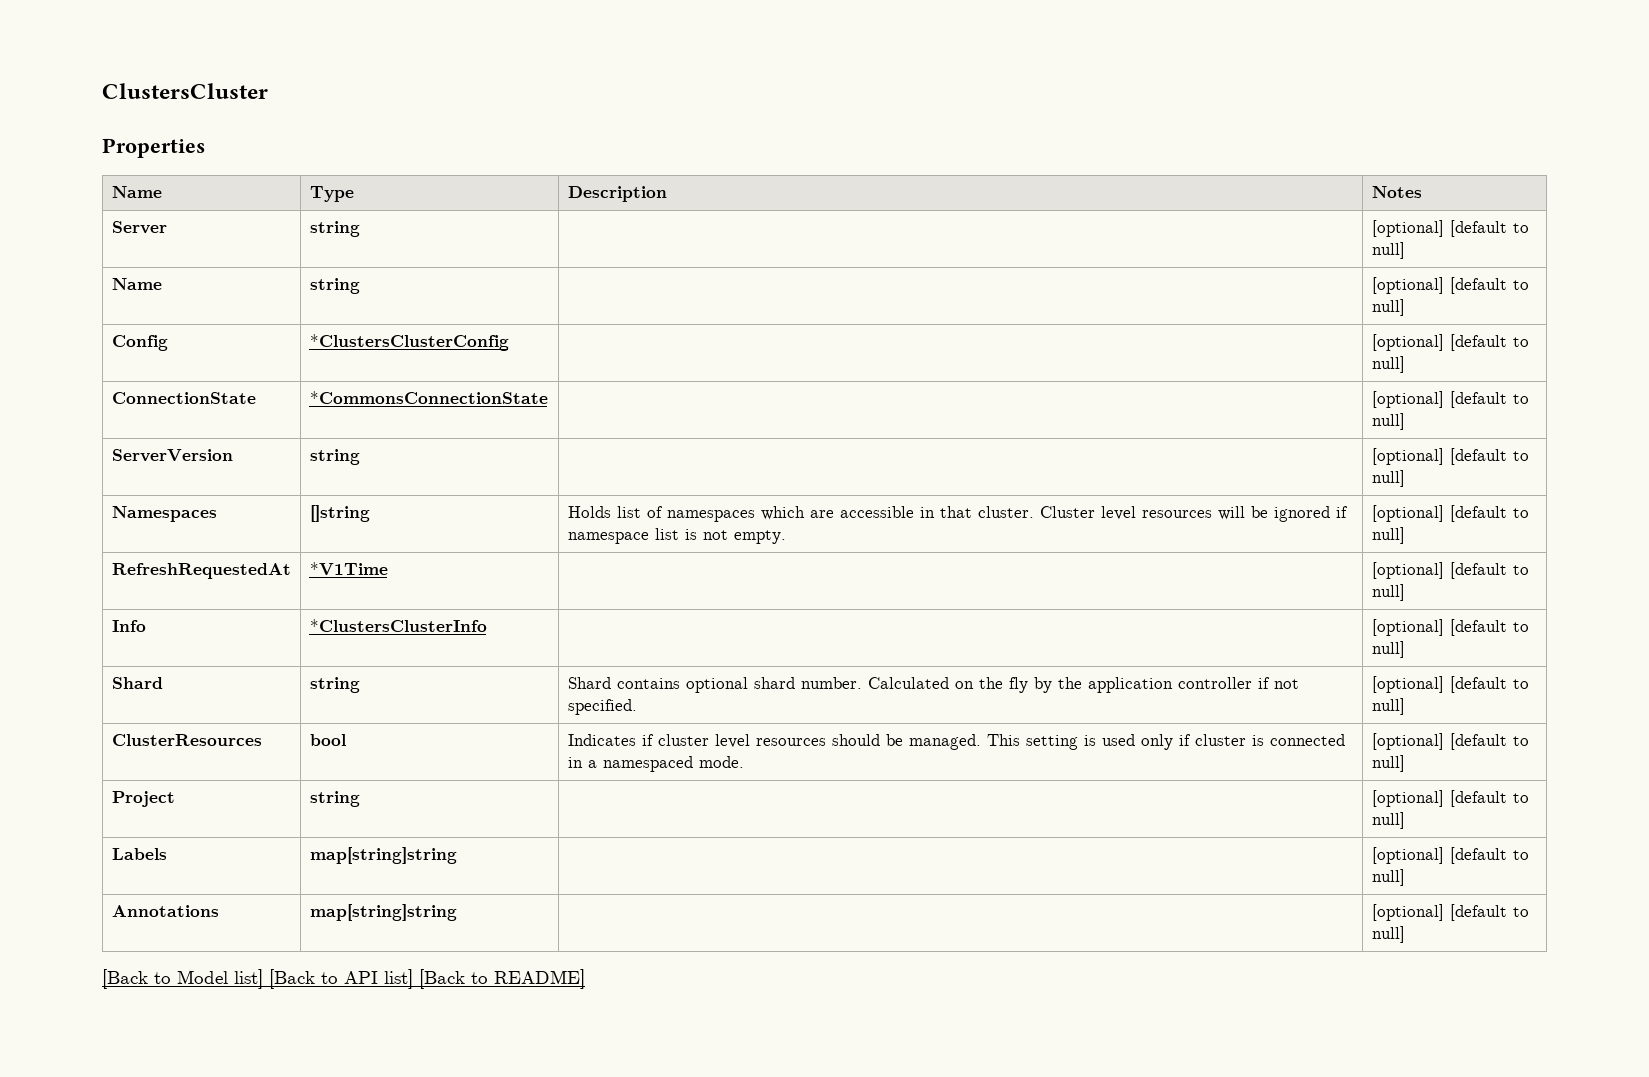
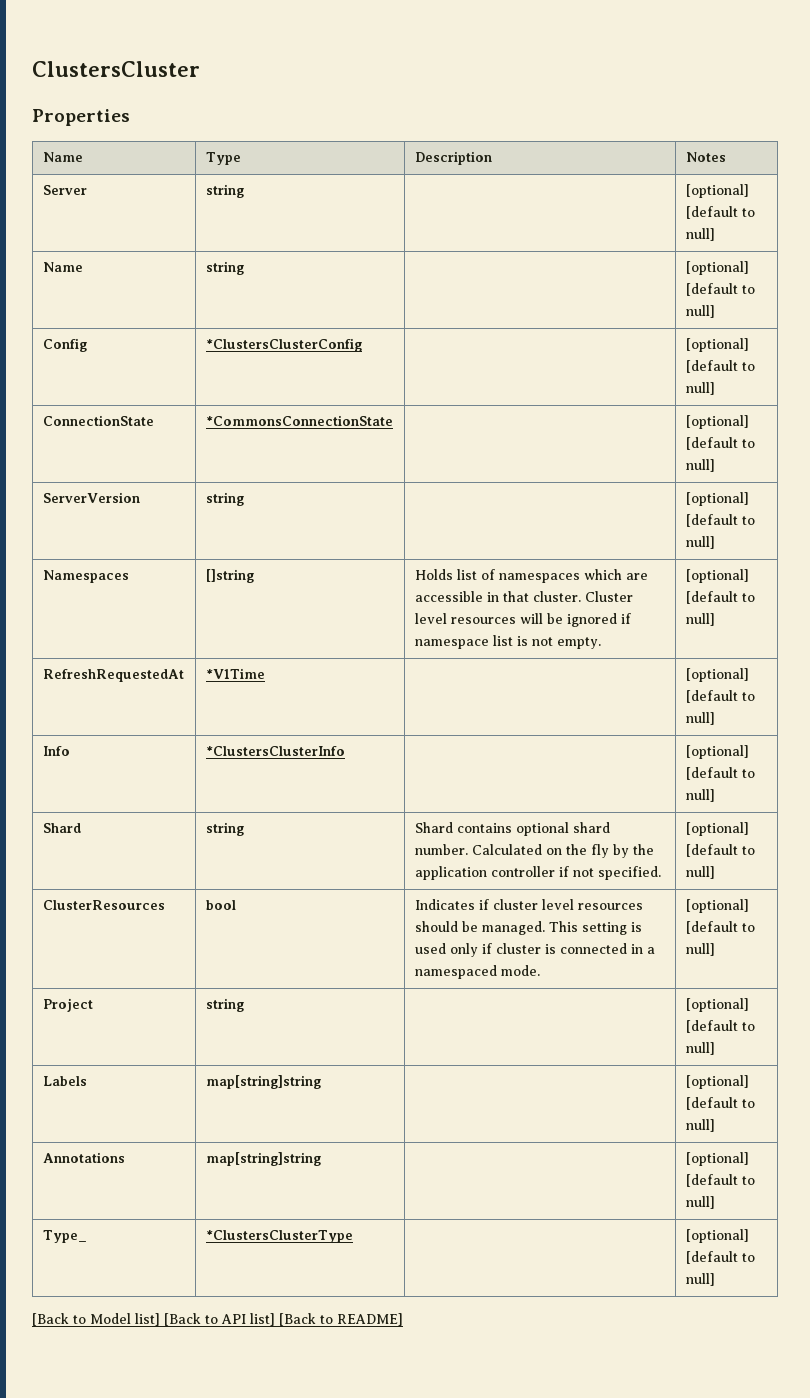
+ Type_ | *ClustersClusterType | | [optional] [default to null]

